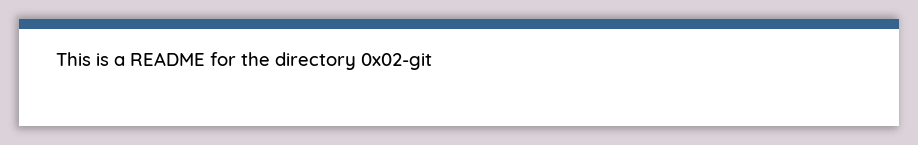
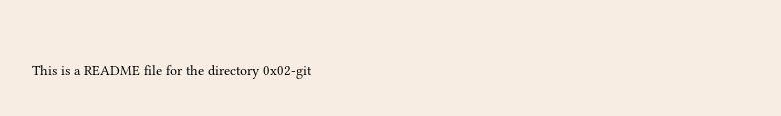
- This is a README for the directory 0x02-git
+ This is a README file for the directory 0x02-git

